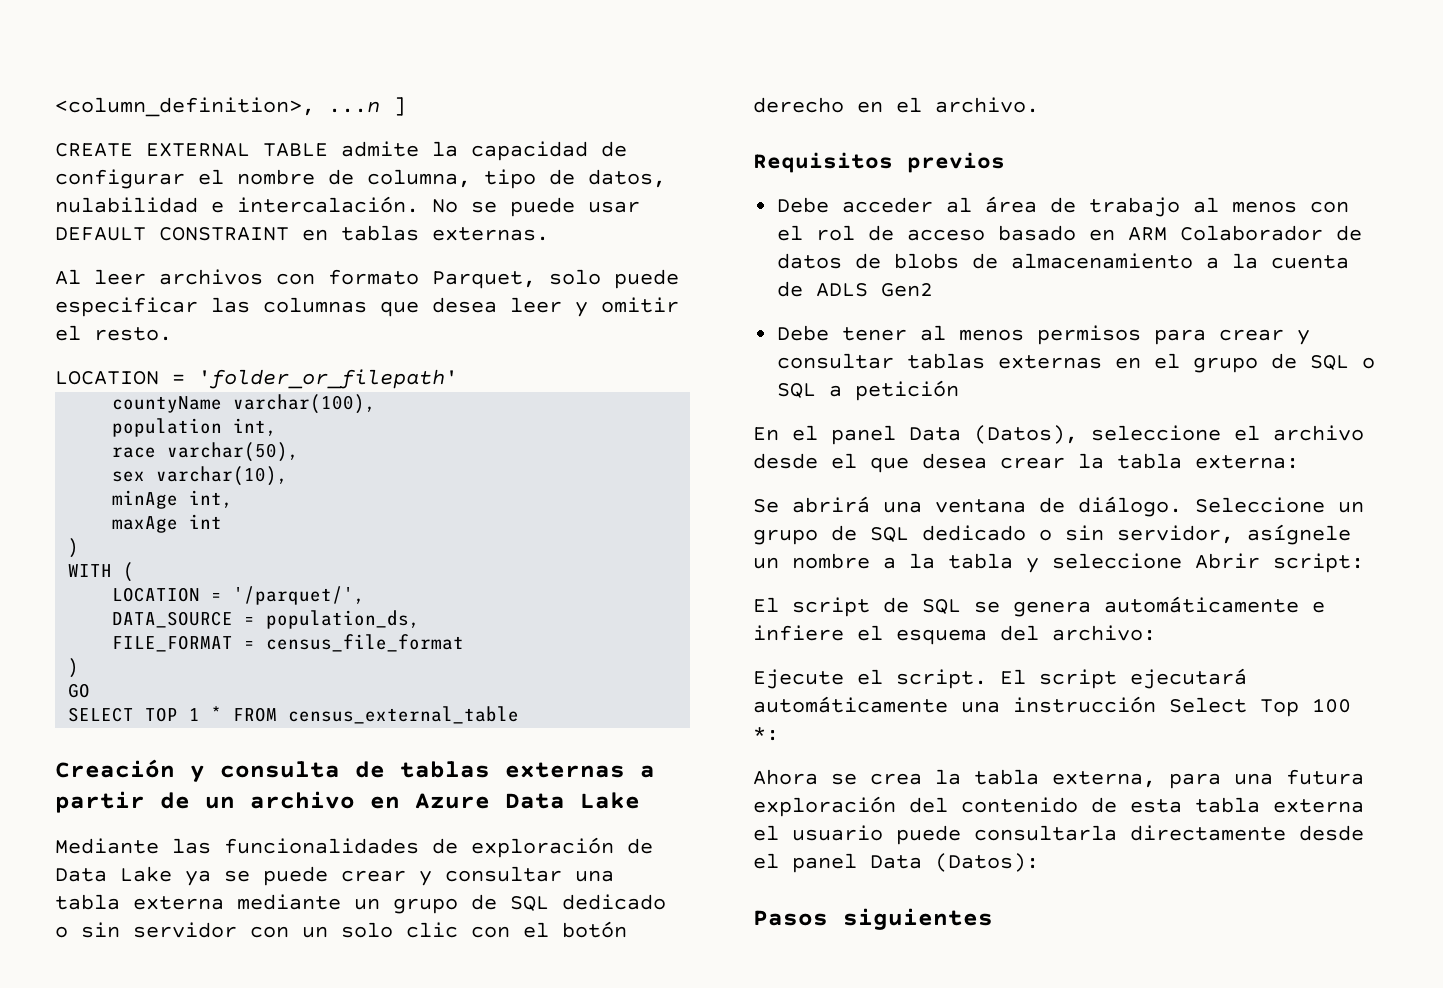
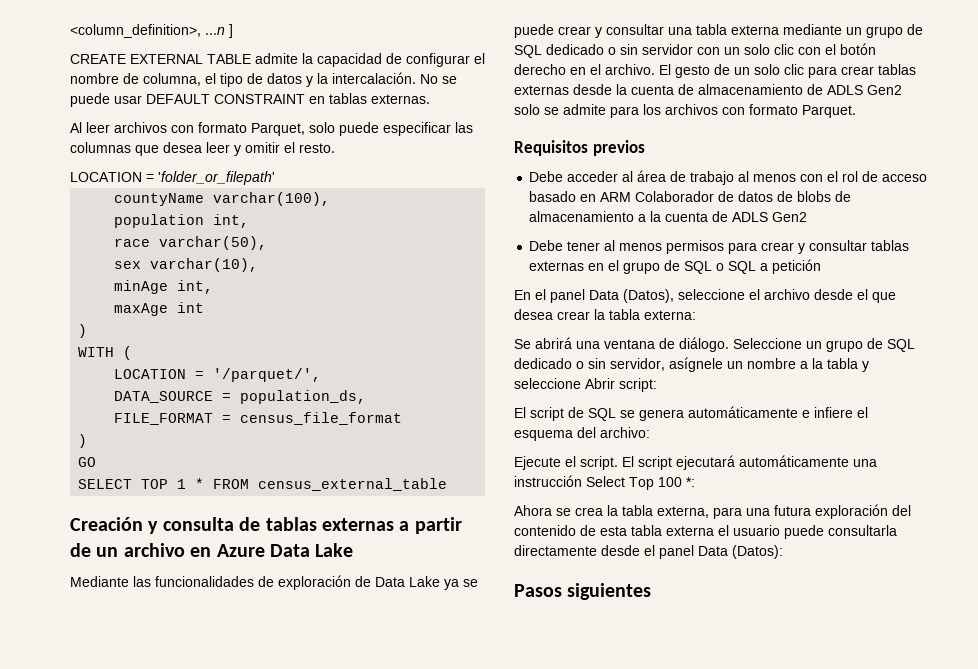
- CREATE EXTERNAL TABLE admite la capacidad de configurar el nombre de columna, tipo de datos, nulabilidad e intercalación.
+ CREATE EXTERNAL TABLE admite la capacidad de configurar el nombre de columna, el tipo de datos y la intercalación.
+ El gesto de un solo clic para crear tablas externas desde la cuenta de almacenamiento de ADLS Gen2 solo se admite para los archivos con formato Parquet.

